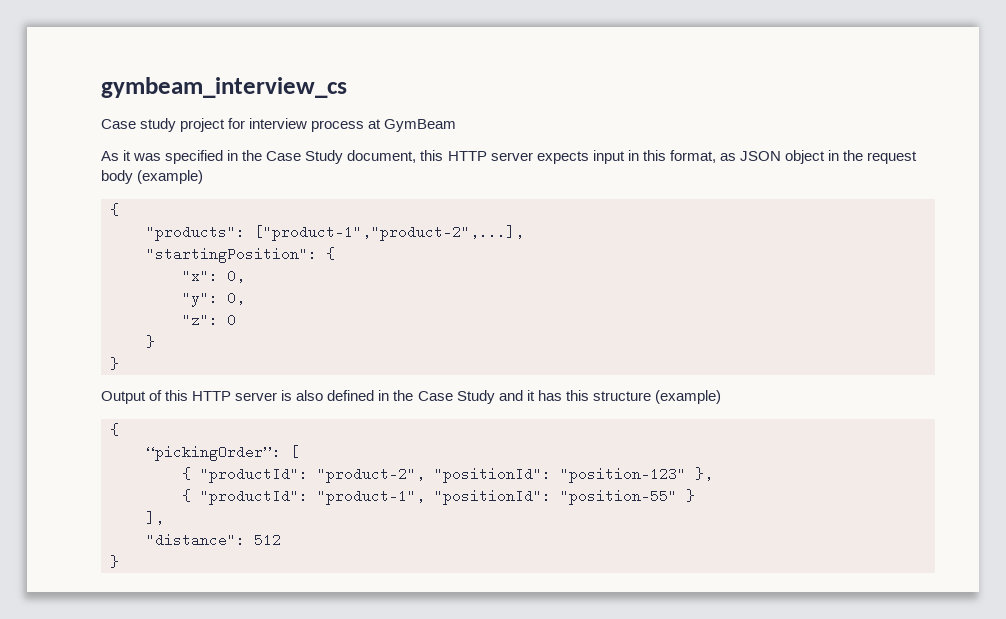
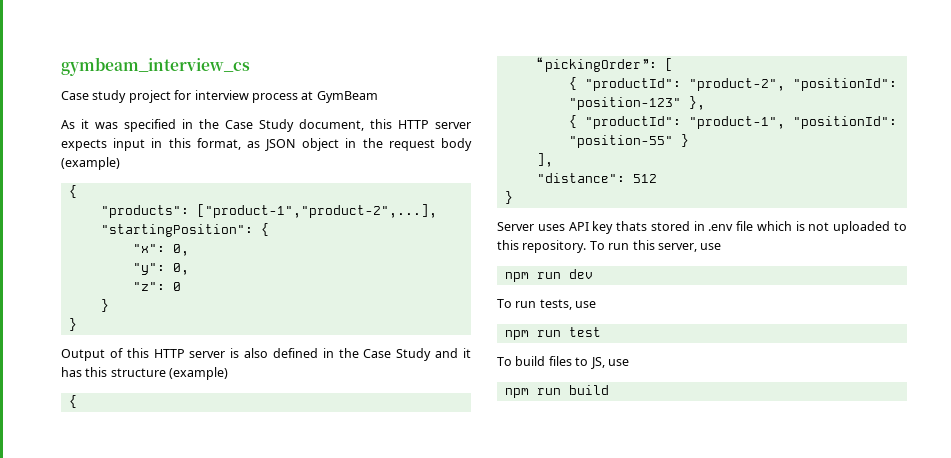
+ Server uses API key thats stored in .env file which is not uploaded to this repository. To run this server, use
+ npm run dev
+ To run tests, use
+ npm run test
+ To build files to JS, use
+ npm run build

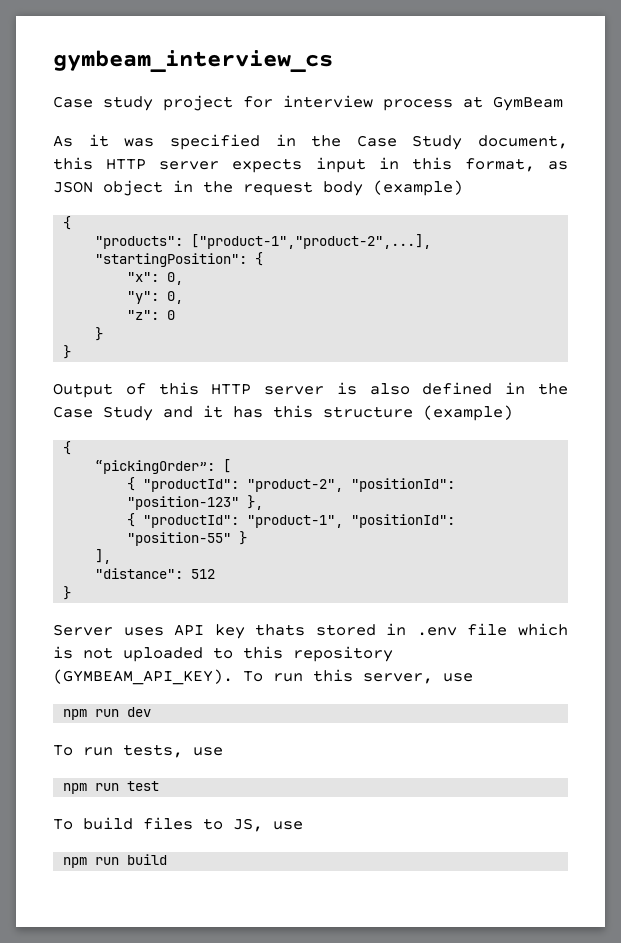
- Server uses API key thats stored in .env file which is not uploaded to this repository.
+ Server uses API key thats stored in .env file which is not uploaded to this repository (GYMBEAM_API_KEY).

